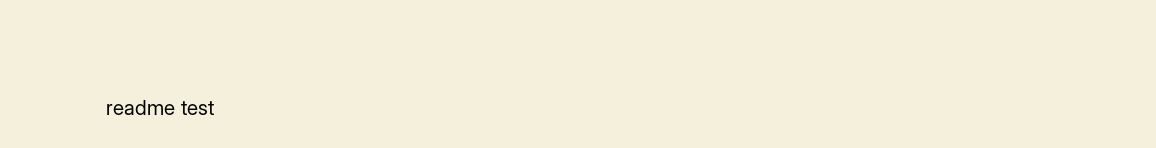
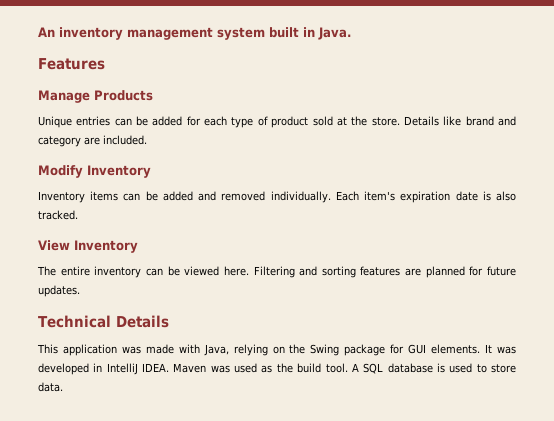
- readme test
+ An inventory management system built in Java.
+ Features
+ Manage Products
+ Unique entries can be added for each type of product sold at the store. Details like brand and category are included.
+ Modify Inventory
+ Inventory items can be added and removed individually. Each item's expiration date is also tracked.
+ View Inventory
+ The entire inventory can be viewed here. Filtering and sorting features are planned for future updates.
+ Technical Details
+ This application was made with Java, relying on the Swing package for GUI elements. It was developed in IntelliJ IDEA. Maven was used as the build tool. A SQL database is used to store data.

